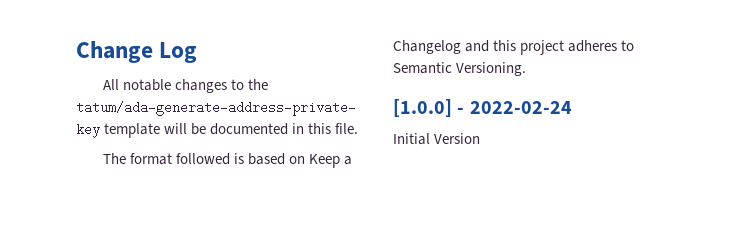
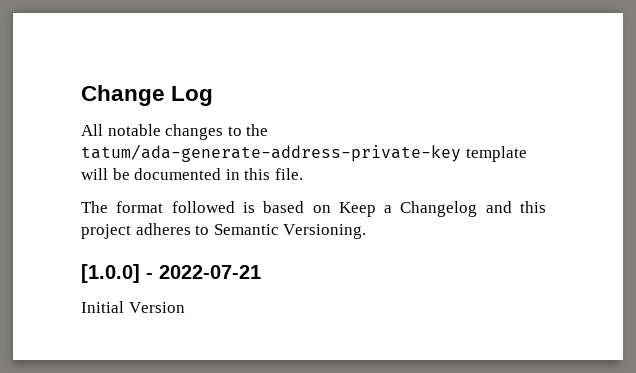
- [1.0.0] - 2022-02-24
+ [1.0.0] - 2022-07-21

